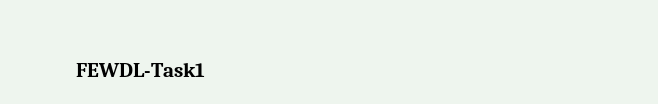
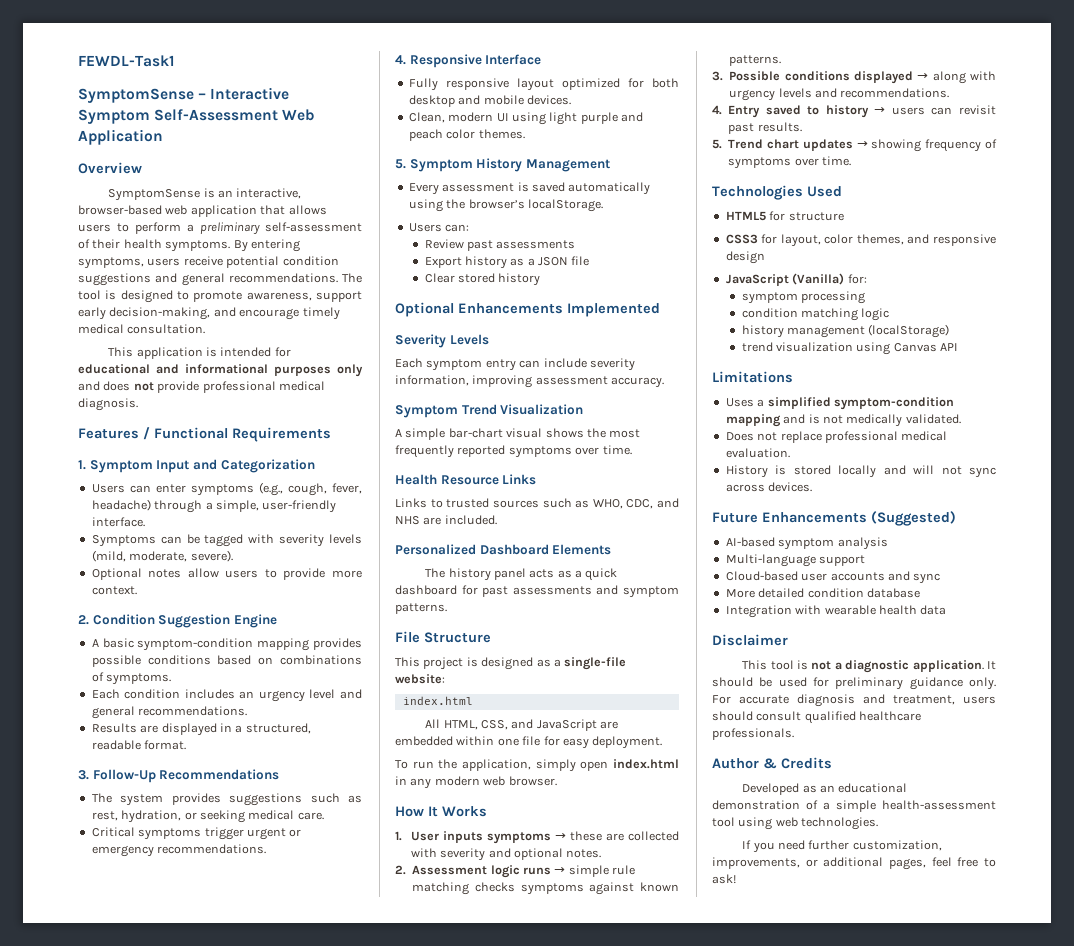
+ SymptomSense – Interactive Symptom Self-Assessment Web Application
+ Overview
+ SymptomSense is an interactive, browser-based web application that allows users to perform a preliminary self-assessment of their health symptoms. By entering symptoms, users receive potential condition suggestions and general recommendations. The tool is designed to promote awareness, support early decision-making, and encourage timely medical consultation.
+ This application is intended for educational and informational purposes only and does not provide professional medical diagnosis.
+ Features / Functional Requirements
+ 1. Symptom Input and Categorization
+ Users can enter symptoms (e.g., cough, fever, headache) through a simple, user-friendly interface.
+ Symptoms can be tagged with severity levels (mild, moderate, severe).
+ Optional notes allow users to provide more context.
+ 2. Condition Suggestion Engine
+ A basic symptom-condition mapping provides possible conditions based on combinations of symptoms.
+ Each condition includes an urgency level and general recommendations.
+ Results are displayed in a structured, readable format.
+ 3. Follow-Up Recommendations
+ The system provides suggestions such as rest, hydration, or seeking medical care.
+ Critical symptoms trigger urgent or emergency recommendations.
+ 4. Responsive Interface
+ Fully responsive layout optimized for both desktop and mobile devices.
+ Clean, modern UI using light purple and peach color themes.
+ 5. Symptom History Management
+ Every assessment is saved automatically using the browser’s localStorage.
+ Users can:
+ Review past assessments
+ Export history as a JSON file
+ Clear stored history
+ Optional Enhancements Implemented
+ Severity Levels
+ Each symptom entry can include severity information, improving assessment accuracy.
+ Symptom Trend Visualization
+ A simple bar-chart visual shows the most frequently reported symptoms over time.
+ Health Resource Links
+ Links to trusted sources such as WHO, CDC, and NHS are included.
+ Personalized Dashboard Elements
+ The history panel acts as a quick dashboard for past assessments and symptom patterns.
+ File Structure
+ This project is designed as a single-file website:
+ index.html
+ All HTML, CSS, and JavaScript are embedded within one file for easy deployment.
+ To run the application, simply open index.html in any modern web browser.
+ How It Works
+ 1. User inputs symptoms → these are collected with severity and optional notes.
+ 2. Assessment logic runs → simple rule matching checks symptoms against known patterns.
+ 3. Possible conditions displayed → along with urgency levels and recommendations.
+ 4. Entry saved to history → users can revisit past results.
+ 5. Trend chart updates → showing frequency of symptoms over time.
+ Technologies Used
+ HTML5 for structure
+ CSS3 for layout, color themes, and responsive design
+ JavaScript (Vanilla) for:
+ symptom processing
+ condition matching logic
+ history management (localStorage)
+ trend visualization using Canvas API
+ Limitations
+ Uses a simplified symptom-condition mapping and is not medically validated.
+ Does not replace professional medical evaluation.
+ History is stored locally and will not sync across devices.
+ Future Enhancements (Suggested)
+ AI-based symptom analysis
+ Multi-language support
+ Cloud-based user accounts and sync
+ More detailed condition database
+ Integration with wearable health data
+ Disclaimer
+ This tool is not a diagnostic application. It should be used for preliminary guidance only. For accurate diagnosis and treatment, users should consult qualified healthcare professionals.
+ Author & Credits
+ Developed as an educational demonstration of a simple health-assessment tool using web technologies.
+ If you need further customization, improvements, or additional pages, feel free to ask!

